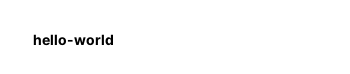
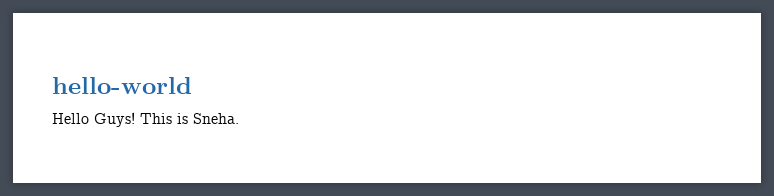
+ Hello Guys! This is Sneha.

